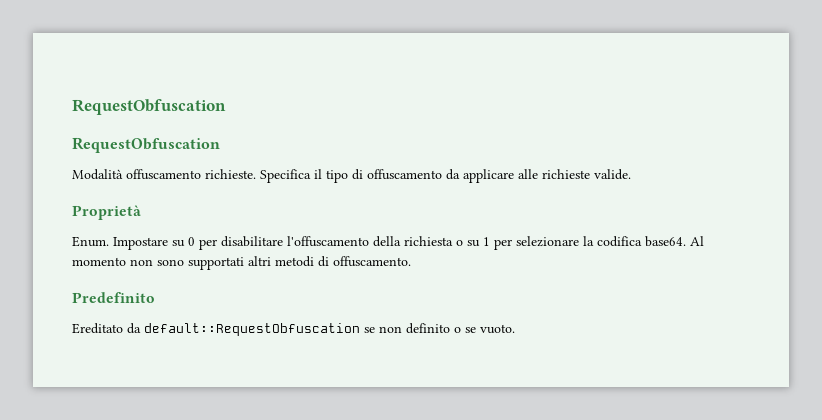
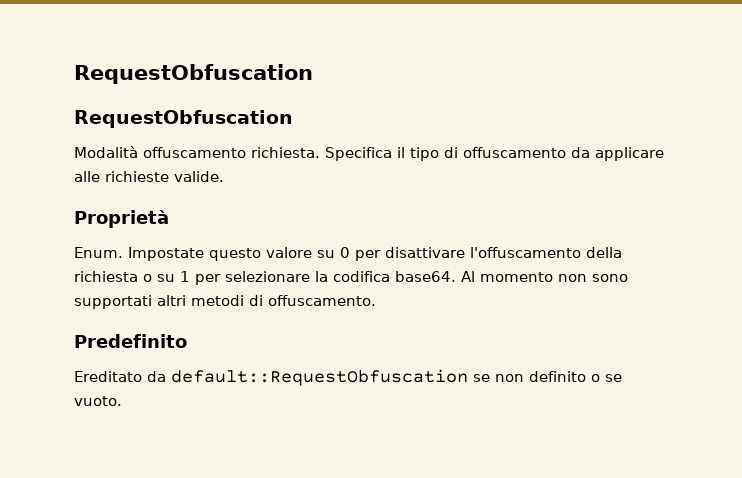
- Modalità offuscamento richieste.
+ Modalità offuscamento richiesta.
- Impostare su 0 per disabilitare l'offuscamento della richiesta o su 1 per selezionare la codifica base64.
+ Impostate questo valore su 0 per disattivare l'offuscamento della richiesta o su 1 per selezionare la codifica base64.

